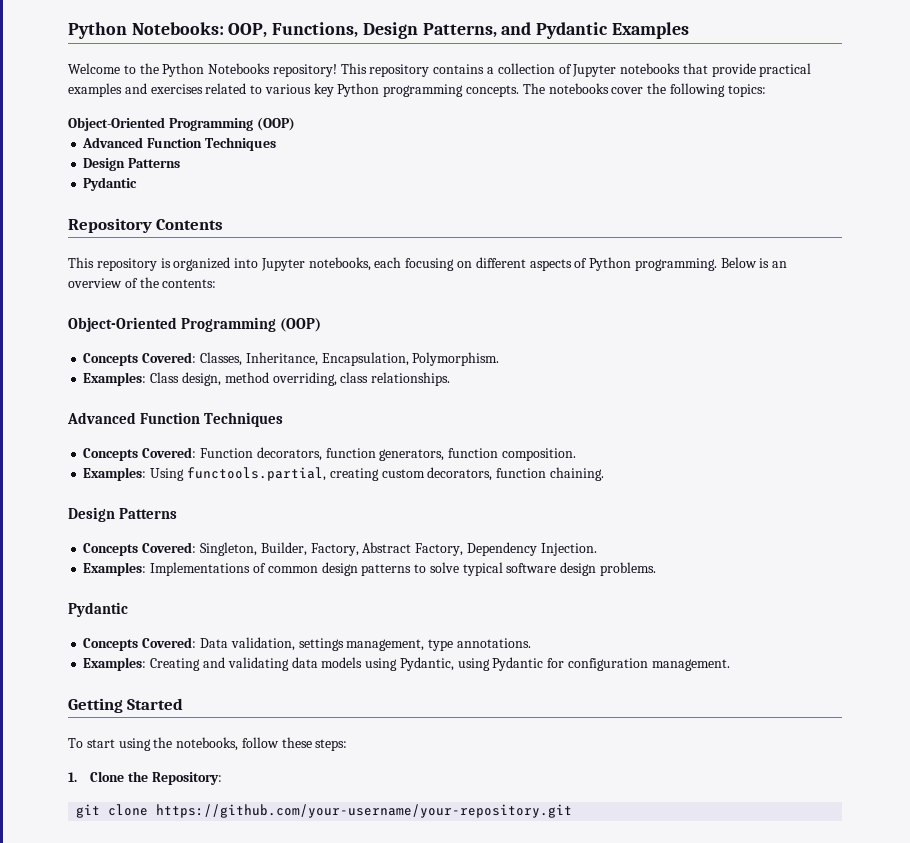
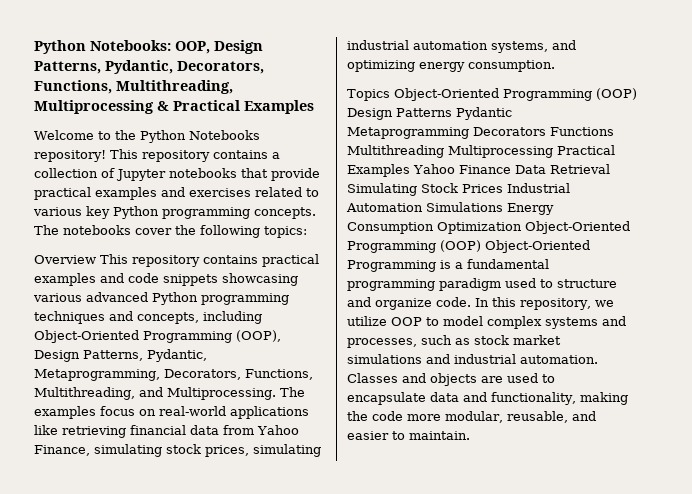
- Python Notebooks: OOP, Functions, Design Patterns, and Pydantic Examples
+ Python Notebooks: OOP, Design Patterns, Pydantic, Decorators, Functions, Multithreading, Multiprocessing & Practical Examples
  The notebooks cover the following topics:
- Object-Oriented Programming (OOP)
- Advanced Function Techniques
- Design Patterns
- Pydantic
- Repository Contents
- This repository is organized into Jupyter notebooks, each focusing on different aspects of Python programming. Below is an overview of the contents:
- Object-Oriented Programming (OOP)
- Concepts Covered: Classes, Inheritance, Encapsulation, Polymorphism.
- Examples: Class design, method overriding, class relationships.
- Advanced Function Techniques
- Concepts Covered: Function decorators, function generators, function composition.
- Examples: Using functools.partial, creating custom decorators, function chaining.
- Design Patterns
- Concepts Covered: Singleton, Builder, Factory, Abstract Factory, Dependency Injection.
- Examples: Implementations of common design patterns to solve typical software design problems.
- Pydantic
- Concepts Covered: Data validation, settings management, type annotations.
- Examples: Creating and validating data models using Pydantic, using Pydantic for configuration management.
- Getting Started
- To start using the notebooks, follow these steps:
- 1. Clone the Repository:
- git clone https://github.com/your-username/your-repository.git
+ Overview This repository contains practical examples and code snippets showcasing various advanced Python programming techniques and concepts, including Object-Oriented Programming (OOP), Design Patterns, Pydantic, Metaprogramming, Decorators, Functions, Multithreading, and Multiprocessing. The examples focus on real-world applications like retrieving financial data from Yahoo Finance, simulating stock prices, simulating industrial automation systems, and optimizing energy consumption.
+ Topics Object-Oriented Programming (OOP) Design Patterns Pydantic Metaprogramming Decorators Functions Multithreading Multiprocessing Practical Examples Yahoo Finance Data Retrieval Simulating Stock Prices Industrial Automation Simulations Energy Consumption Optimization Object-Oriented Programming (OOP) Object-Oriented Programming is a fundamental programming paradigm used to structure and organize code. In this repository, we utilize OOP to model complex systems and processes, such as stock market simulations and industrial automation. Classes and objects are used to encapsulate data and functionality, making the code more modular, reusable, and easier to maintain.

